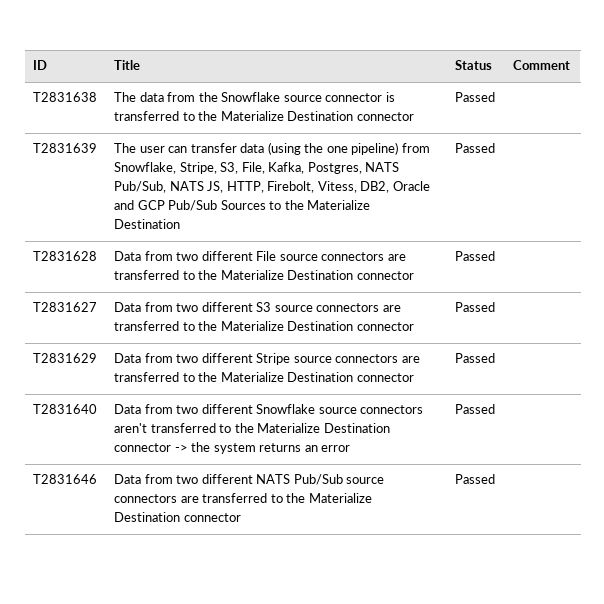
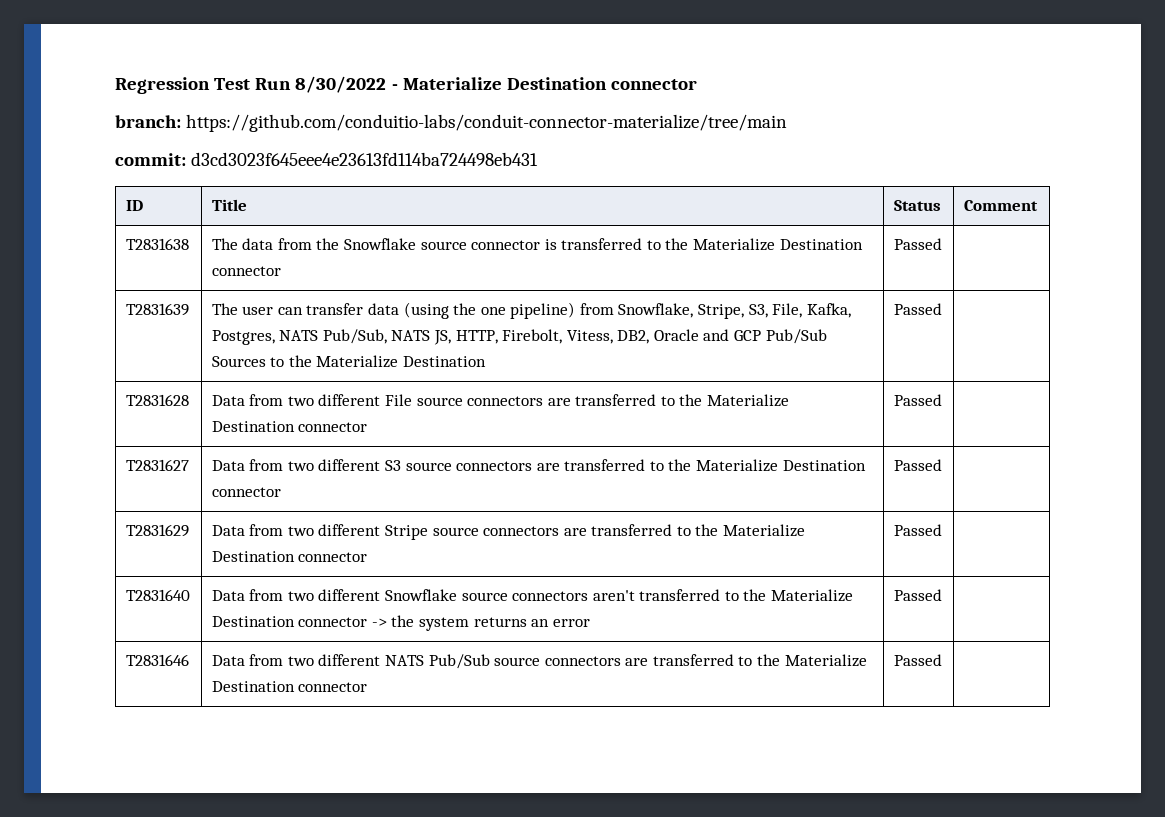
+ Regression Test Run 8/30/2022 - Materialize Destination connector
+ branch: https://github.com/conduitio-labs/conduit-connector-materialize/tree/main
+ commit: d3cd3023f645eee4e23613fd114ba724498eb431

